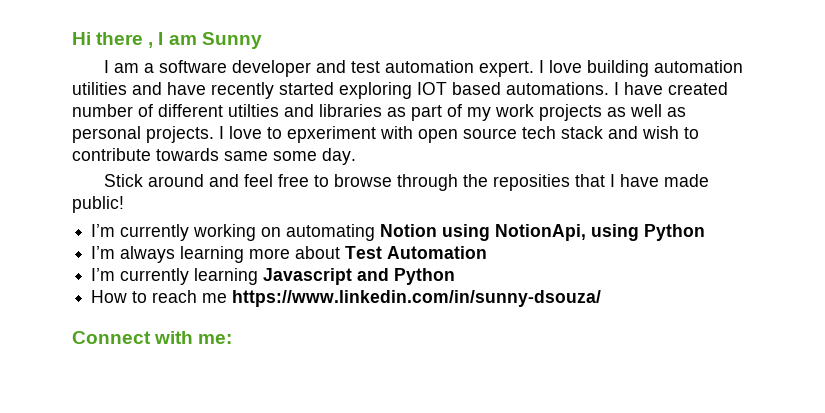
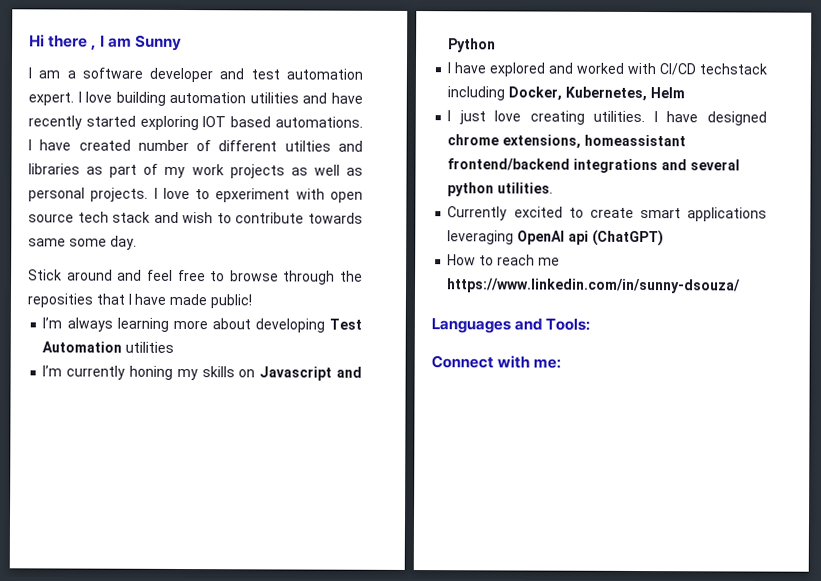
- I’m currently working on automating Notion using NotionApi, using Python
- I’m always learning more about Test Automation
- I’m currently learning Javascript and Python
+ I’m always learning more about developing Test Automation utilities
+ I’m currently honing my skills on Javascript and Python
+ I have explored and worked with CI/CD techstack including Docker, Kubernetes, Helm
+ I just love creating utilities. I have designed chrome extensions, homeassistant frontend/backend integrations and several python utilities.
+ Currently excited to create smart applications leveraging OpenAI api (ChatGPT)
+ Languages and Tools:

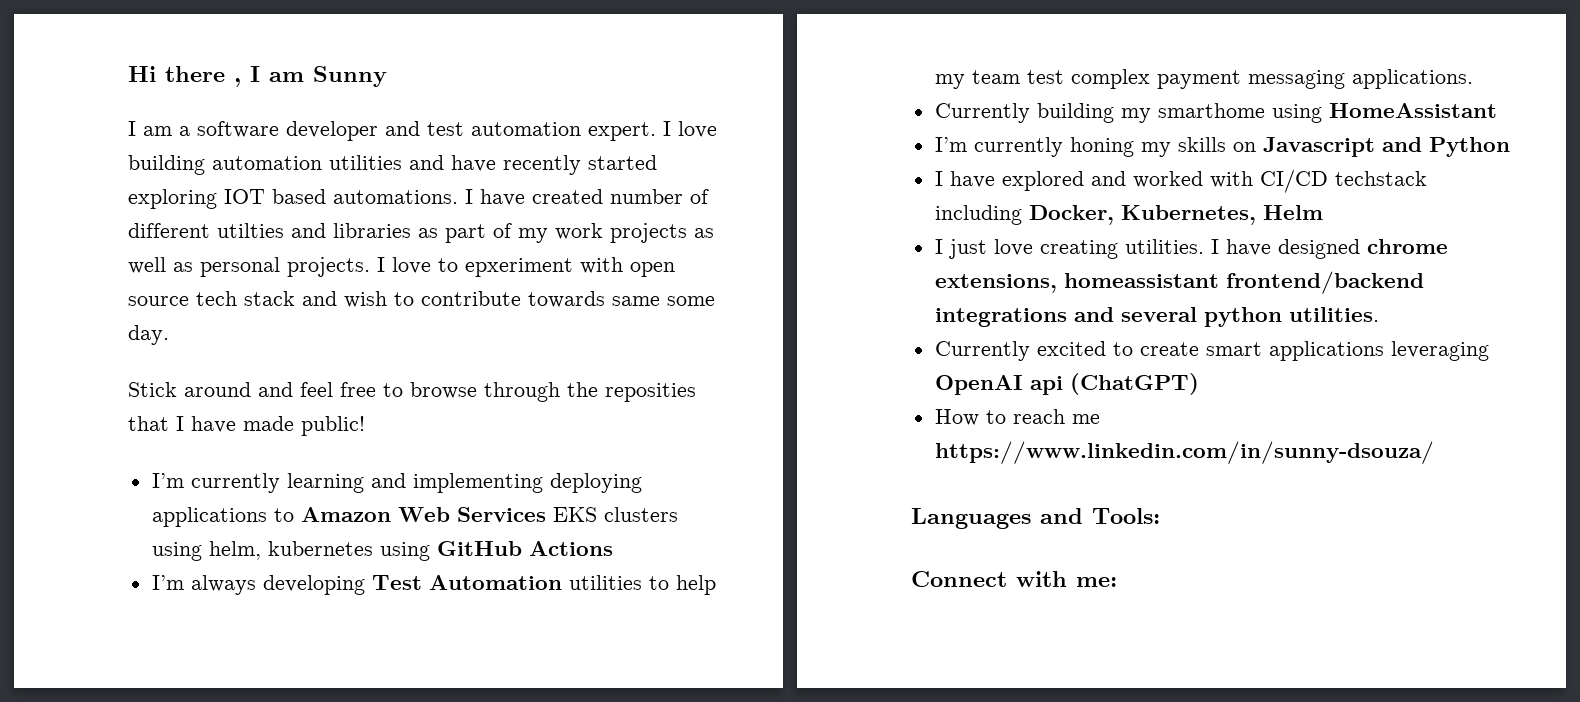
+ I’m currently learning and implementing deploying applications to Amazon Web Services EKS clusters using helm, kubernetes using GitHub Actions
- I’m always learning more about developing Test Automation utilities
+ I’m always developing Test Automation utilities to help my team test complex payment messaging applications.
+ Currently building my smarthome using HomeAssistant

